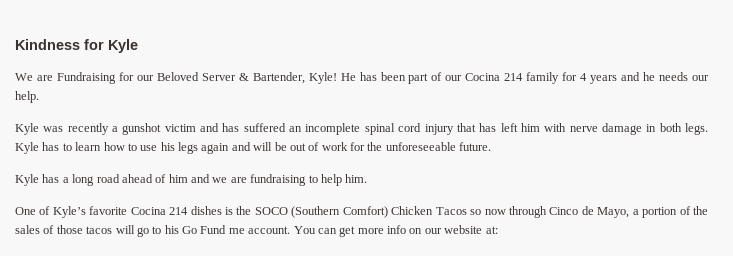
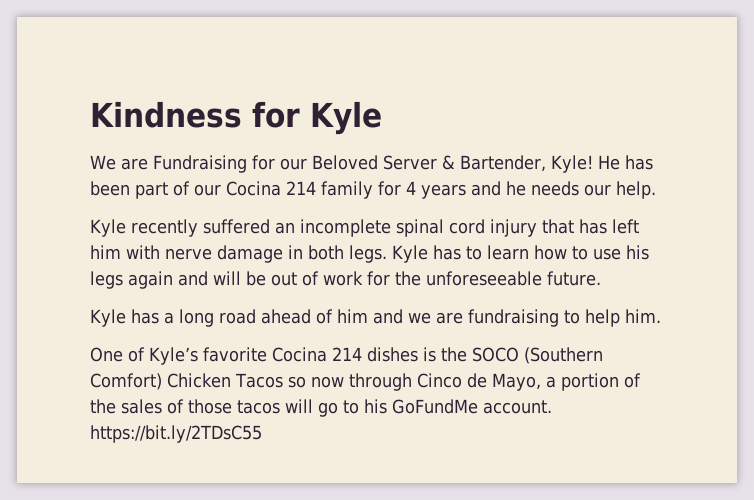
- Kyle was recently a gunshot victim and has suffered an incomplete spinal cord injury that has left him with nerve damage in both legs.
+ Kyle recently suffered an incomplete spinal cord injury that has left him with nerve damage in both legs.
- One of Kyle’s favorite Cocina 214 dishes is the SOCO (Southern Comfort) Chicken Tacos so now through Cinco de Mayo, a portion of the sales of those tacos will go to his Go Fund me account. You can get more info on our website at:
+ One of Kyle’s favorite Cocina 214 dishes is the SOCO (Southern Comfort) Chicken Tacos so now through Cinco de Mayo, a portion of the sales of those tacos will go to his GoFundMe account. https://bit.ly/2TDsC55

